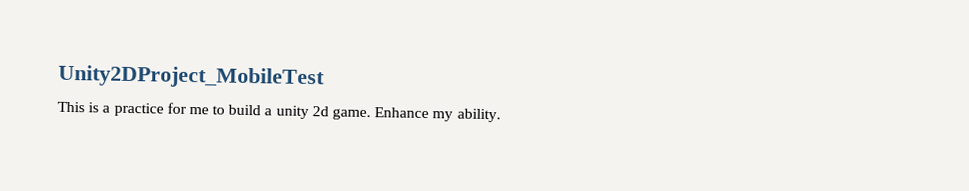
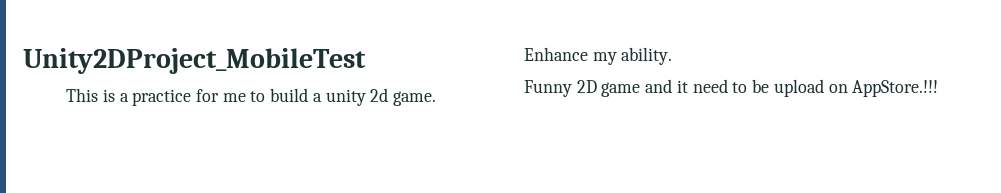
+ Funny 2D game and it need to be upload on AppStore.!!!

